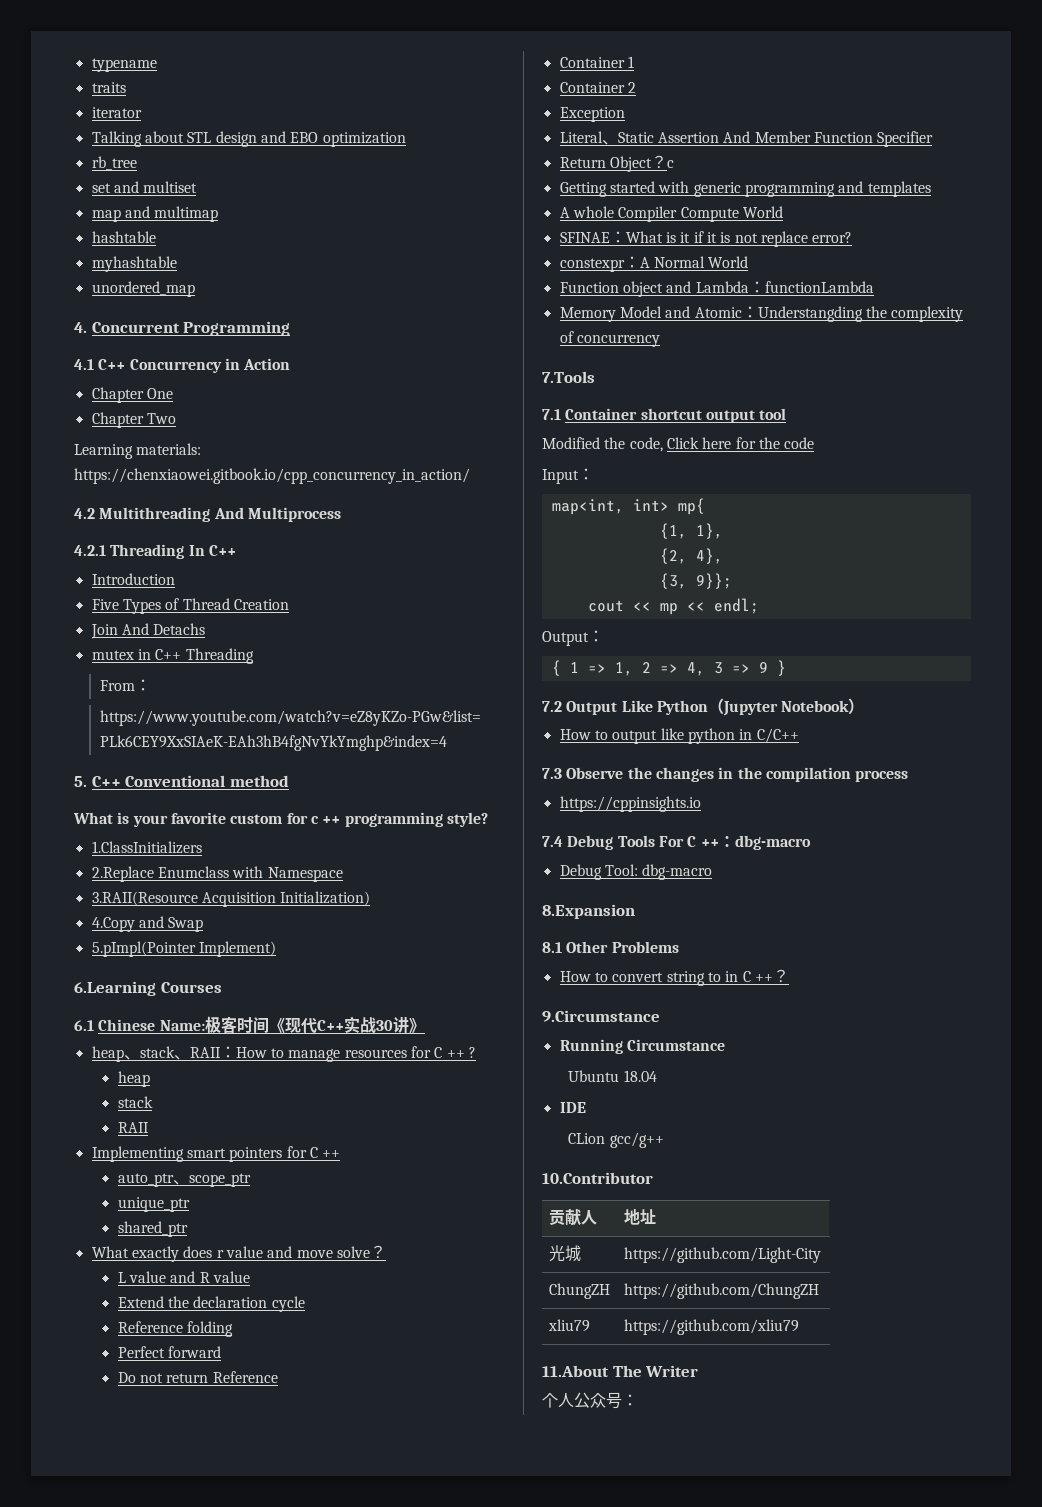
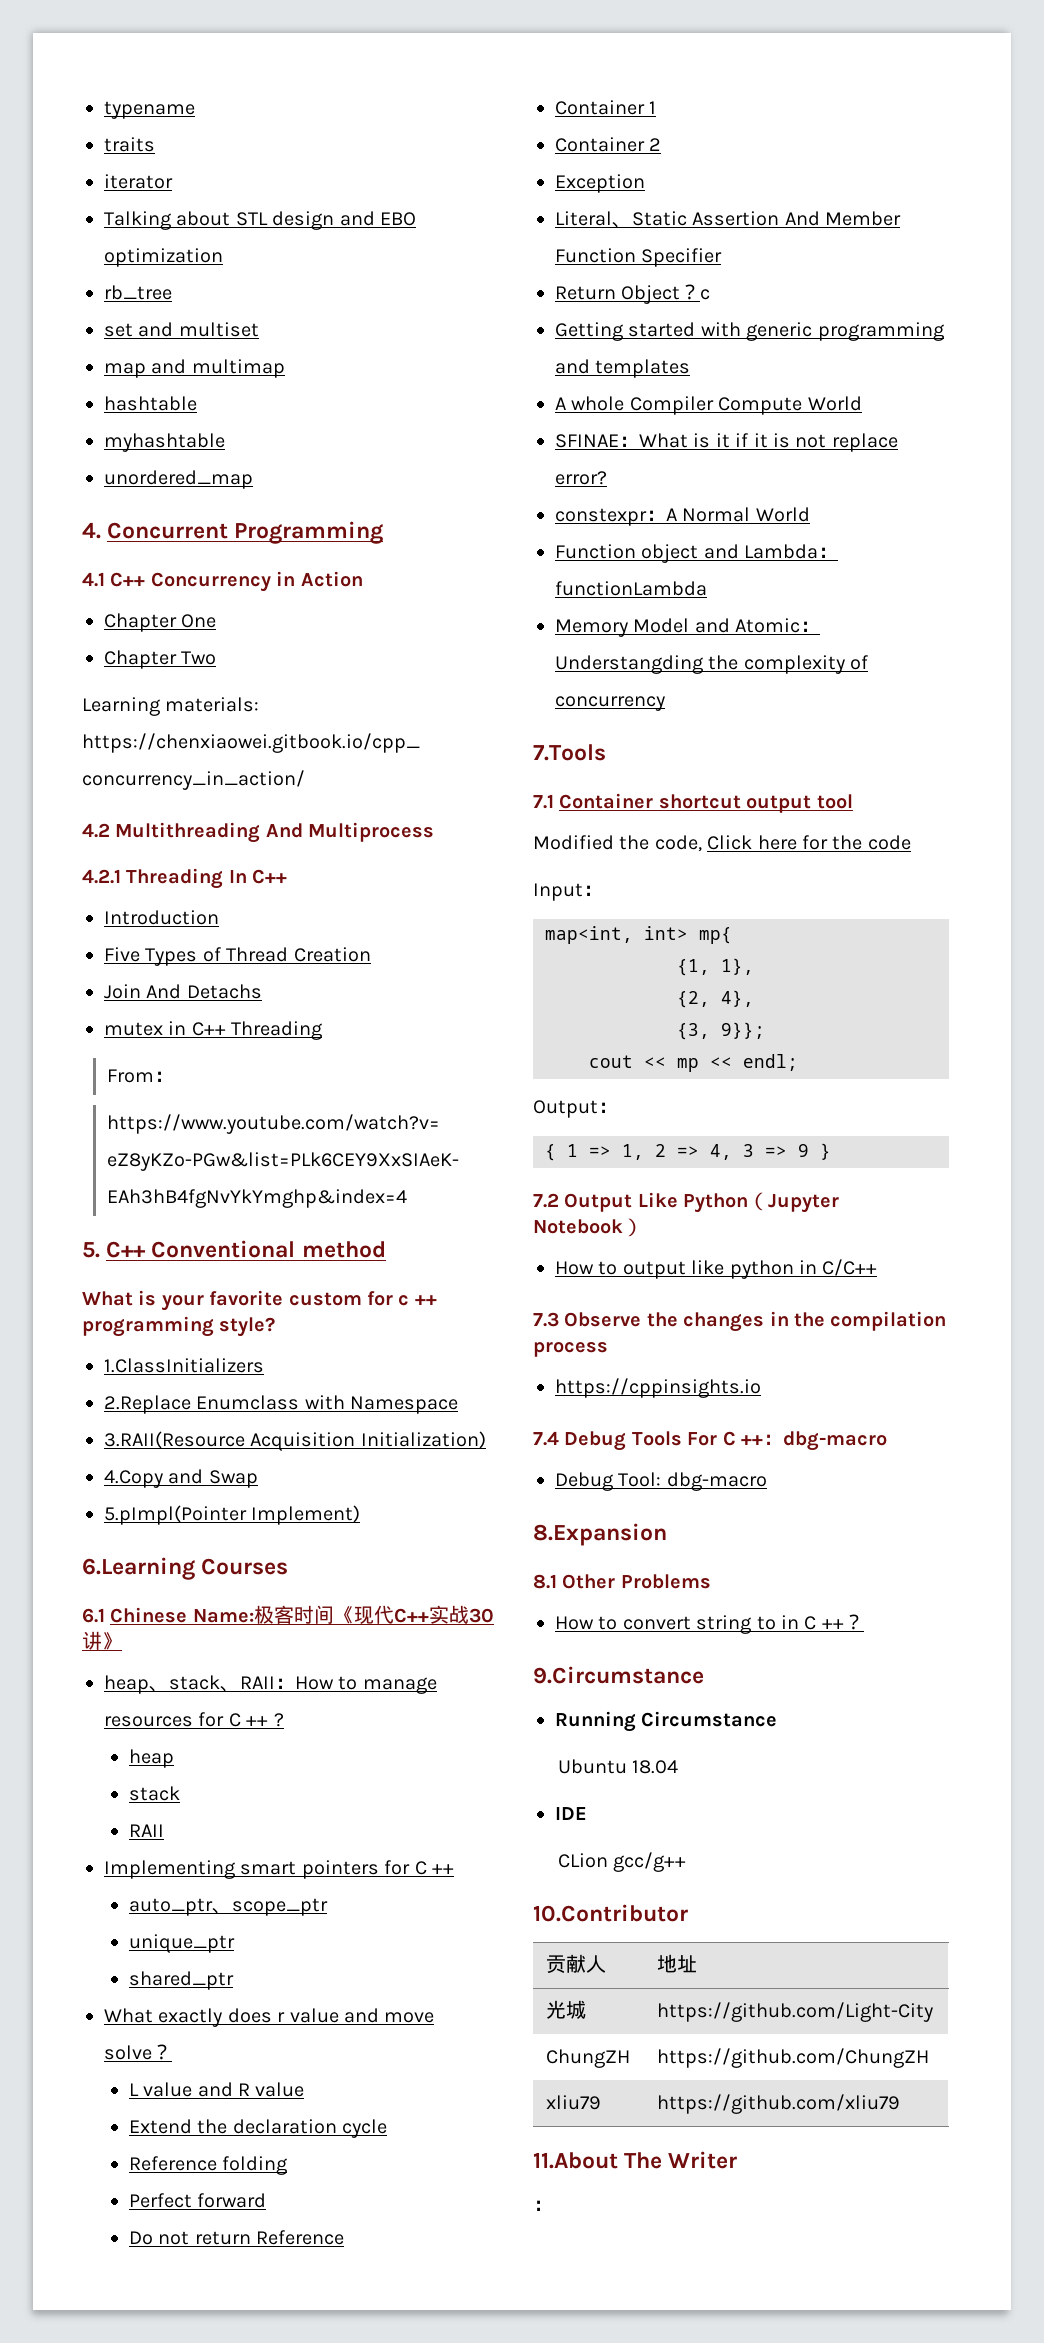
  11.About The Writer
- 个人公众号：
+ ：

